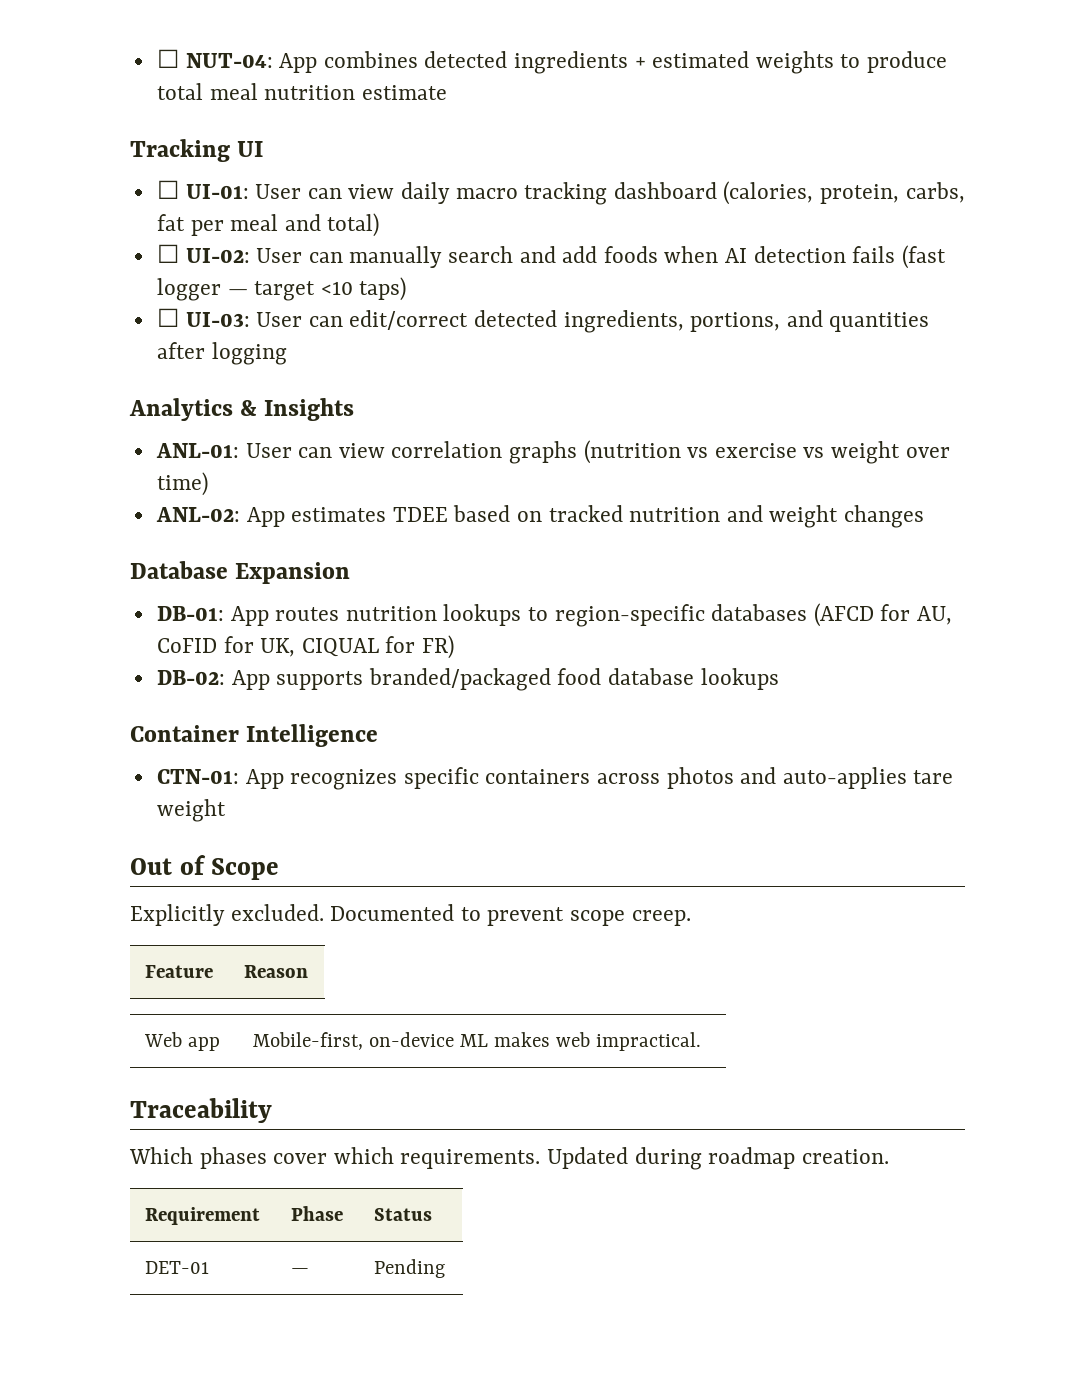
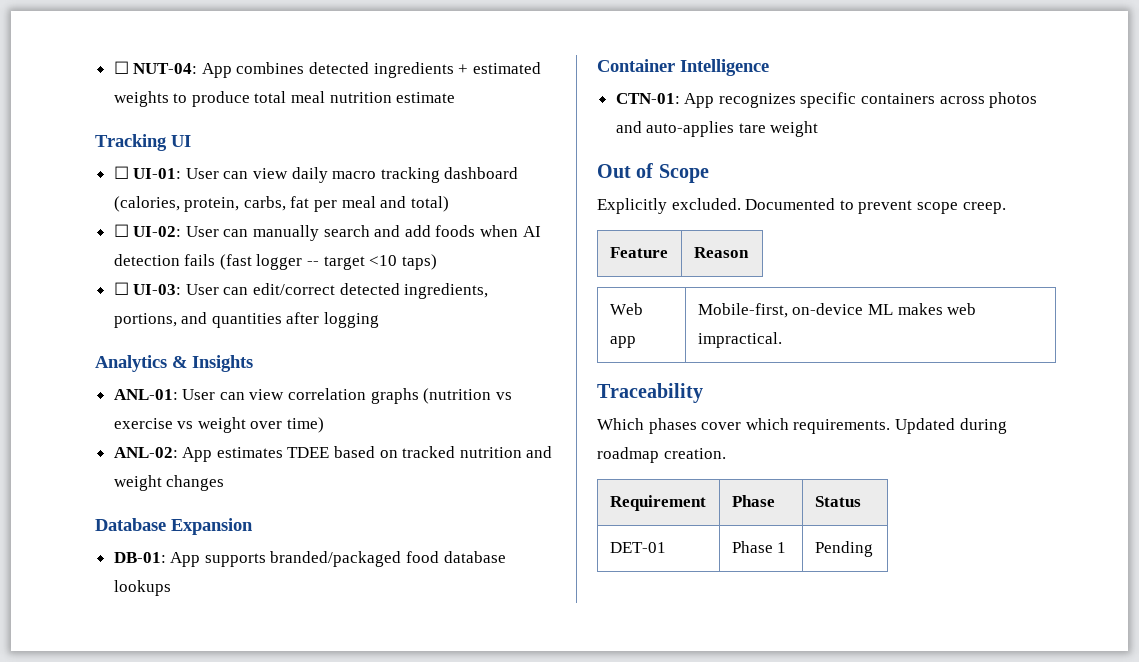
- ☐ UI-02: User can manually search and add foods when AI detection fails (fast logger — target <10 taps)
+ ☐ UI-02: User can manually search and add foods when AI detection fails (fast logger -- target <10 taps)
- DB-01: App routes nutrition lookups to region-specific databases (AFCD for AU, CoFID for UK, CIQUAL for FR)
- DB-02: App supports branded/packaged food database lookups
+ DB-01: App supports branded/packaged food database lookups
- DET-01 | — | Pending
+ DET-01 | Phase 1 | Pending

